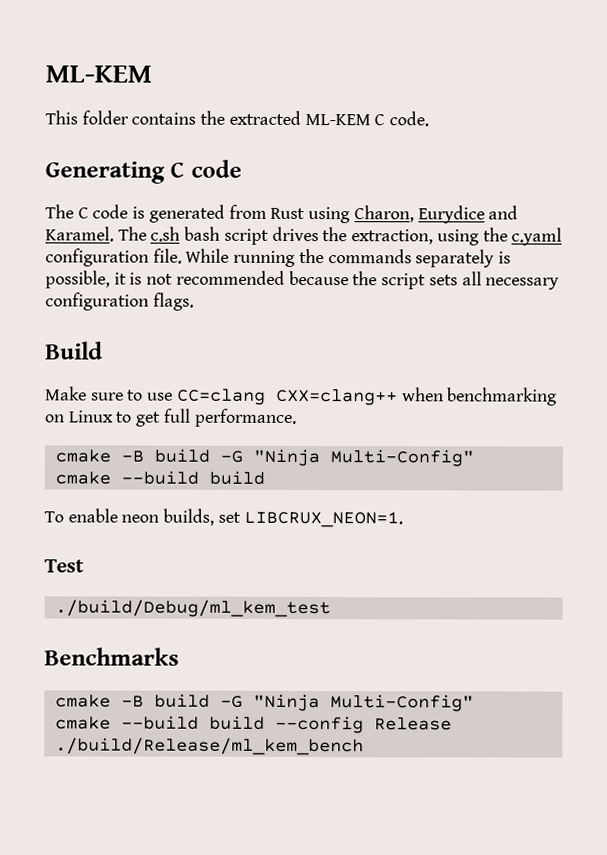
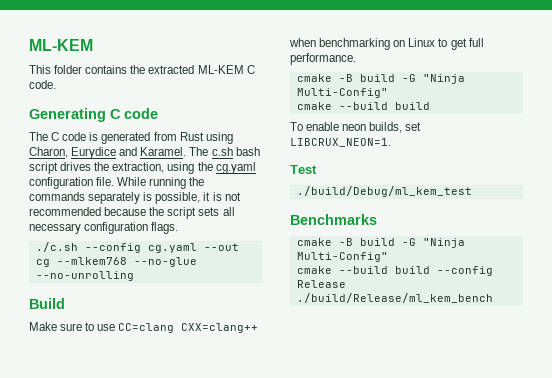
- The c.sh bash script drives the extraction, using the c.yaml configuration file.
+ The c.sh bash script drives the extraction, using the cg.yaml configuration file.
+ ./c.sh --config cg.yaml --out cg --mlkem768 --no-glue --no-unrolling

